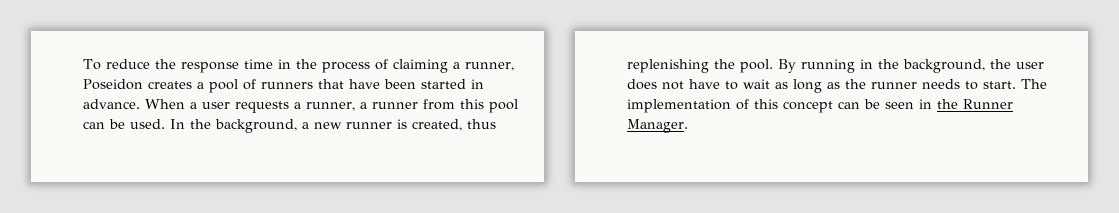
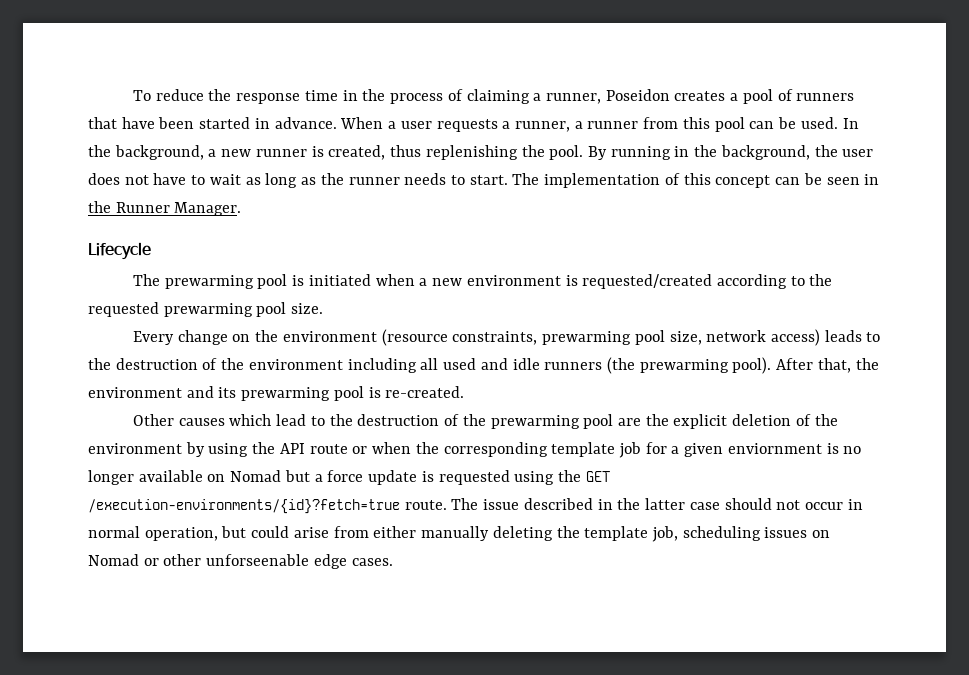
+ Lifecycle
+ The prewarming pool is initiated when a new environment is requested/created according to the requested prewarming pool size.
+ Every change on the environment (resource constraints, prewarming pool size, network access) leads to the destruction of the environment including all used and idle runners (the prewarming pool). After that, the environment and its prewarming pool is re-created.
+ Other causes which lead to the destruction of the prewarming pool are the explicit deletion of the environment by using the API route or when the corresponding template job for a given enviornment is no longer available on Nomad but a force update is requested using the GET /execution-environments/{id}?fetch=true route. The issue described in the latter case should not occur in normal operation, but could arise from either manually deleting the template job, scheduling issues on Nomad or other unforseenable edge cases.

